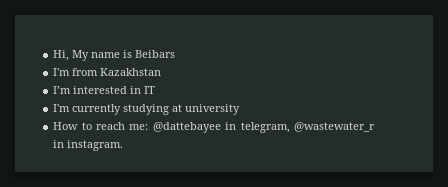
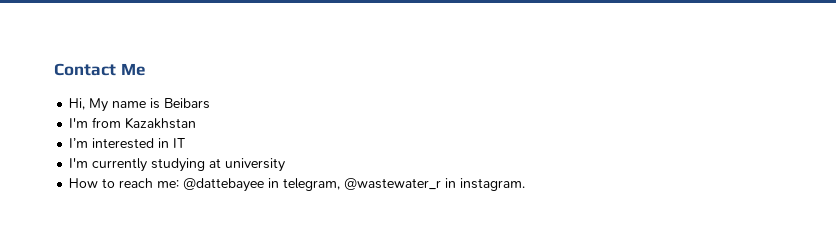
+ Contact Me

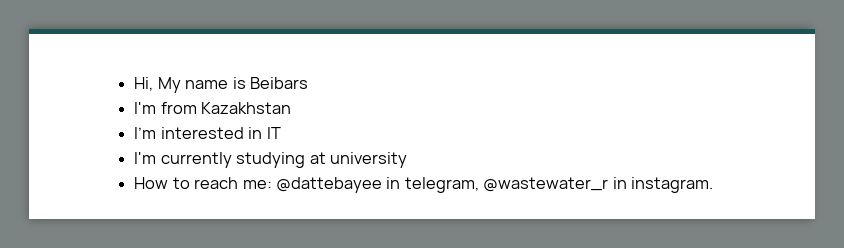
- Contact Me

